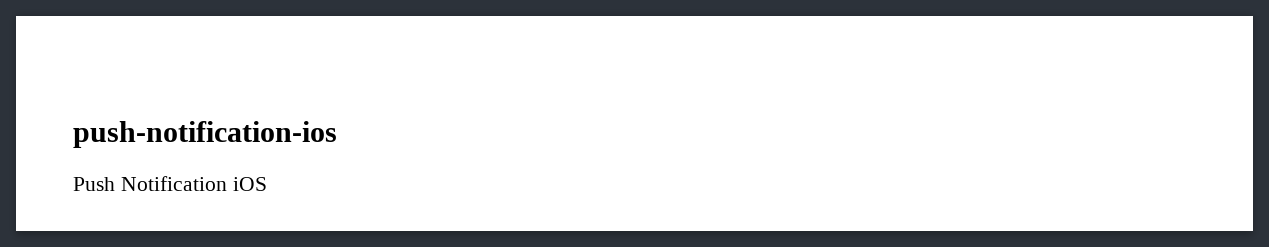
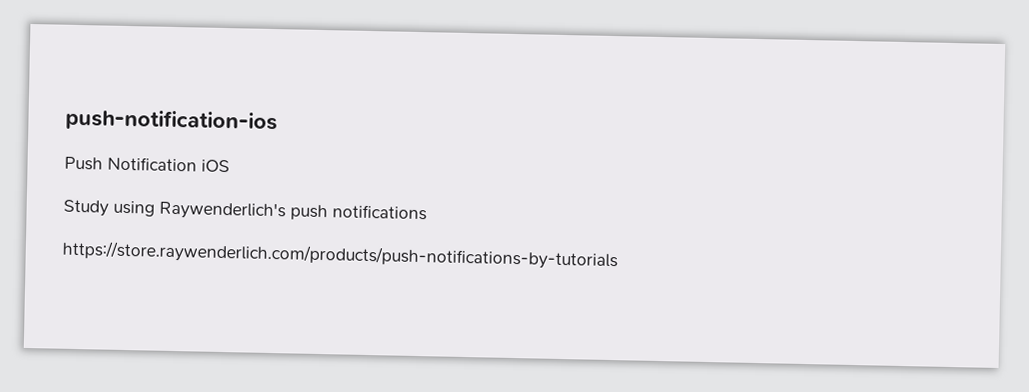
+ Study using Raywenderlich's push notifications
+ https://store.raywenderlich.com/products/push-notifications-by-tutorials

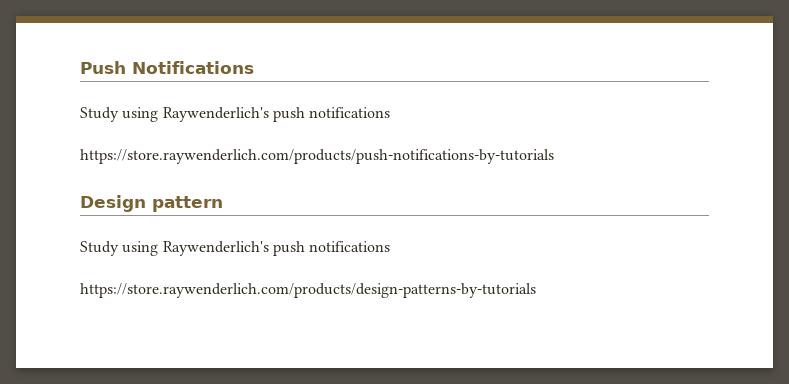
- push-notification-ios
- Push Notification iOS
+ Push Notifications
+ Design pattern
+ Study using Raywenderlich's push notifications
+ https://store.raywenderlich.com/products/design-patterns-by-tutorials

